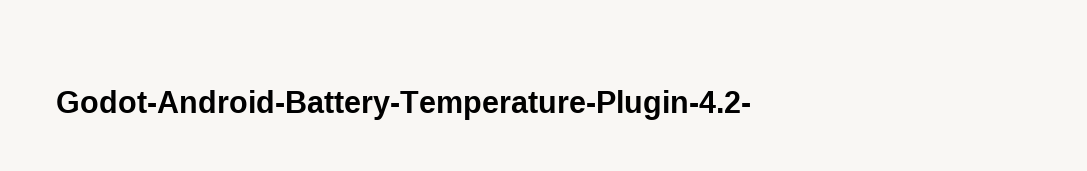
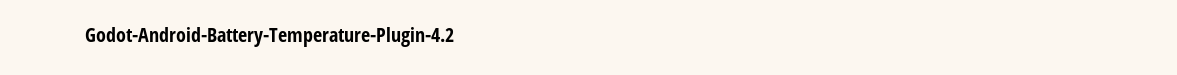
- Godot-Android-Battery-Temperature-Plugin-4.2-
+ Godot-Android-Battery-Temperature-Plugin-4.2

